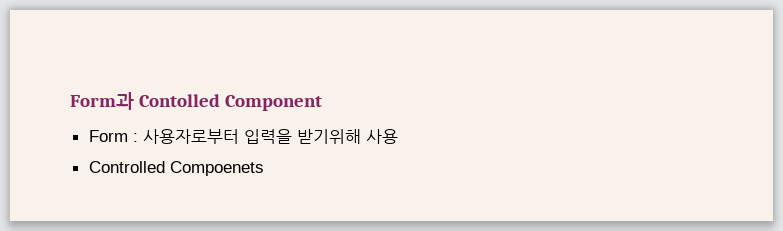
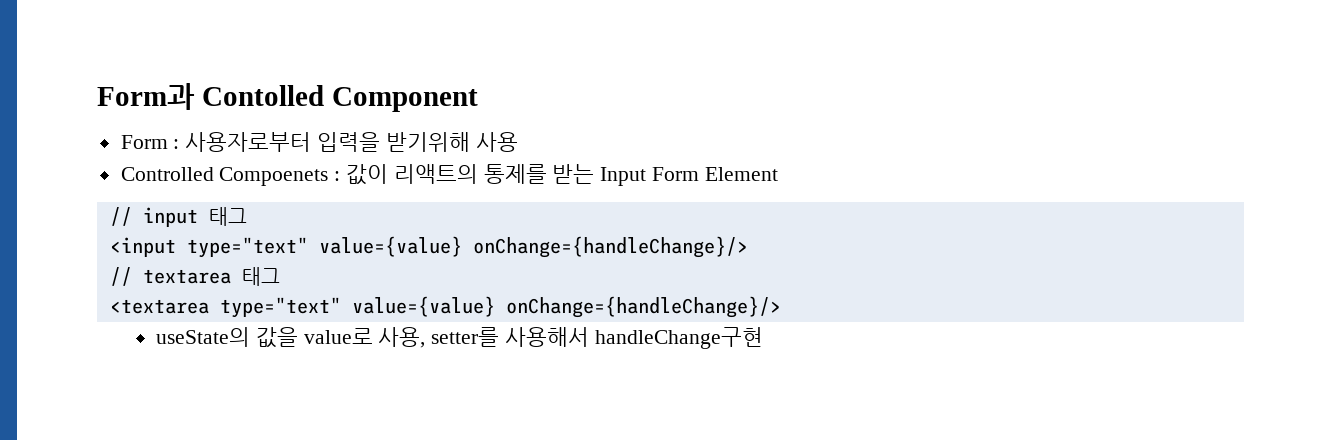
- Controlled Compoenets
+ Controlled Compoenets : 값이 리액트의 통제를 받는 Input Form Element
+ // input 태그
+ <input type="text" value={value} onChange={handleChange}/>
+ // textarea 태그
+ <textarea type="text" value={value} onChange={handleChange}/>
+ useState의 값을 value로 사용, setter를 사용해서 handleChange구현

